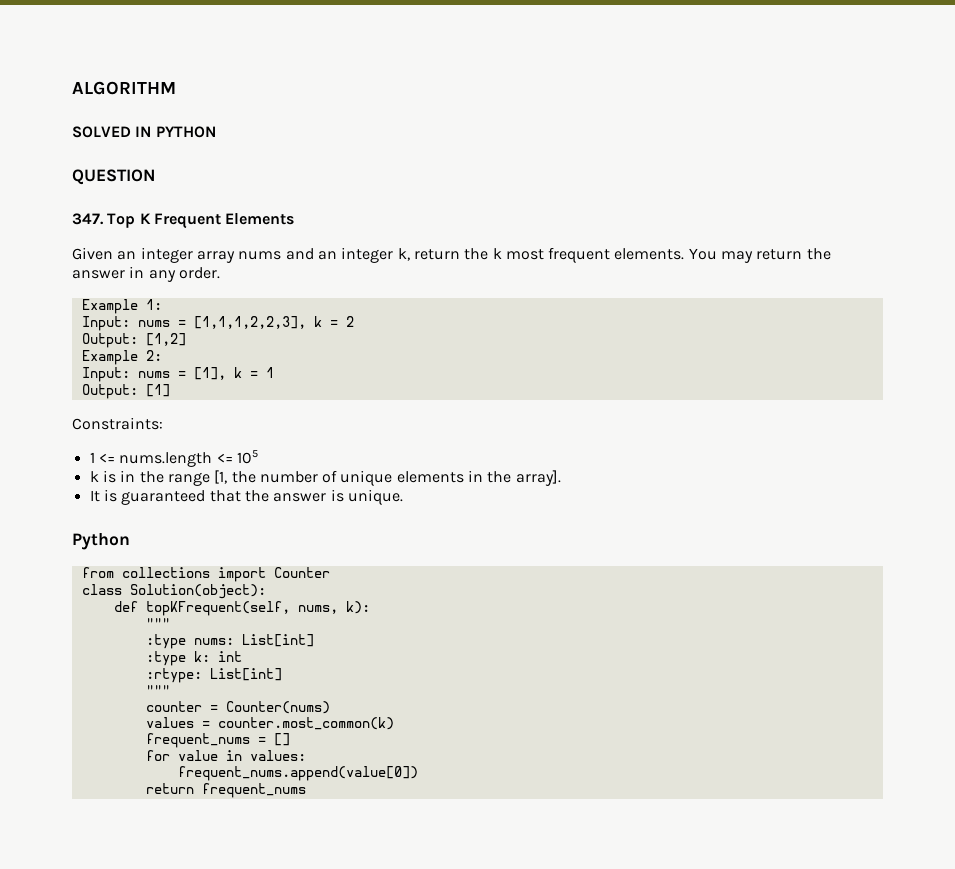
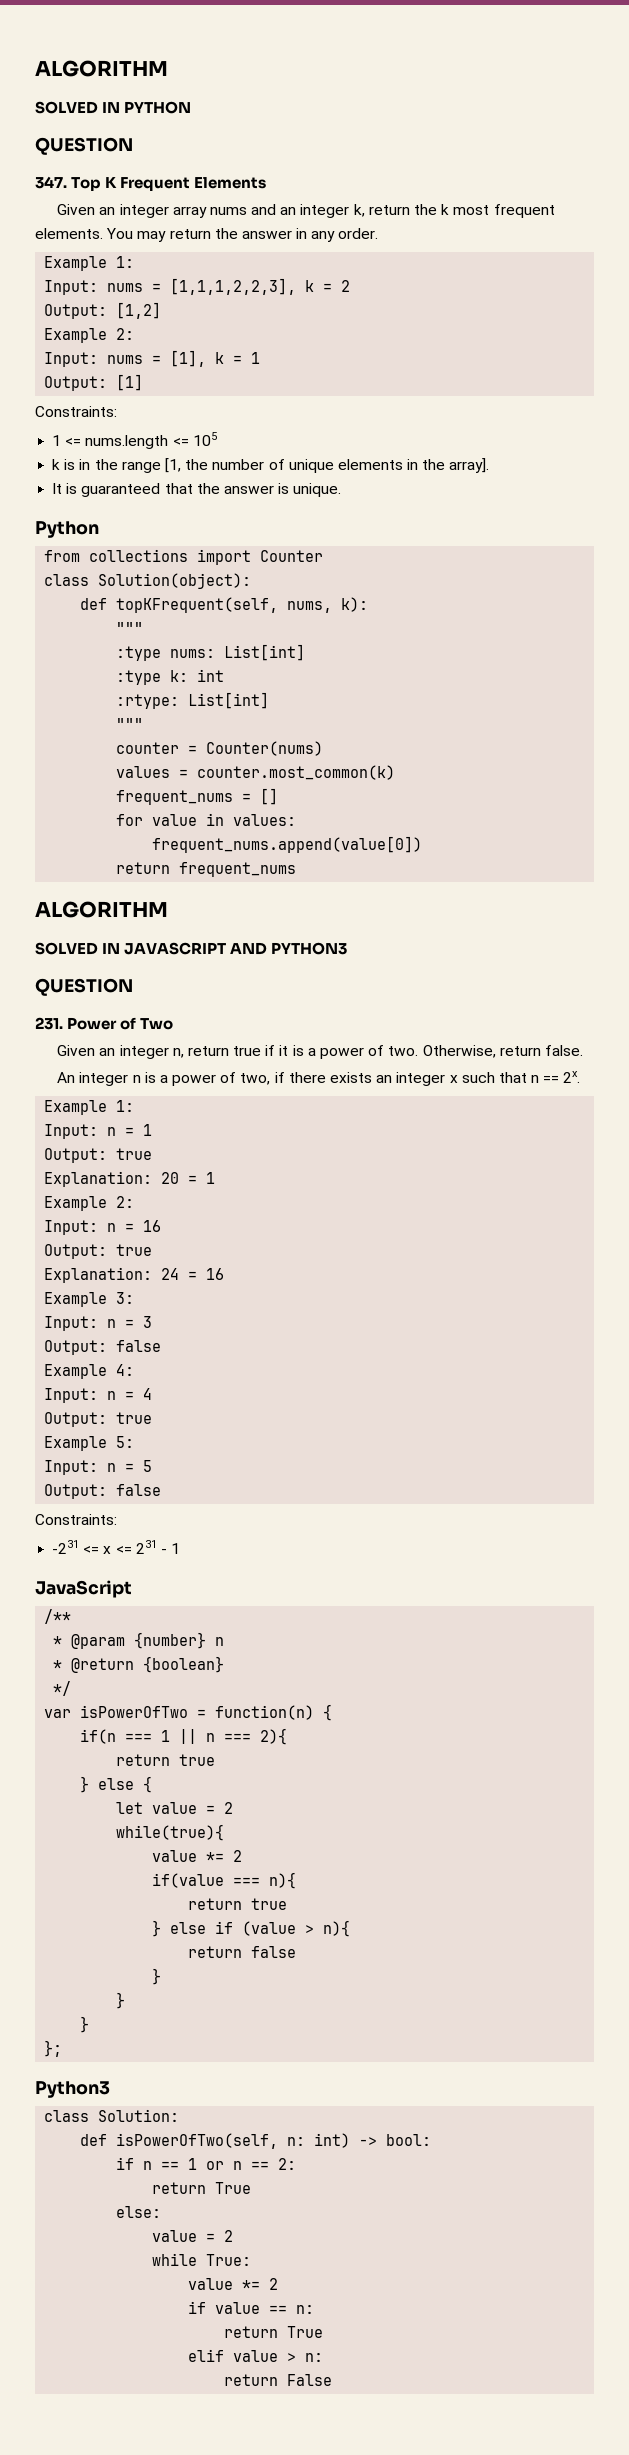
  return frequent_nums
+ ALGORITHM
+ SOLVED IN JAVASCRIPT AND PYTHON3
+ QUESTION
+ 231. Power of Two
+ Given an integer n, return true if it is a power of two. Otherwise, return false.
+ An integer n is a power of two, if there exists an integer x such that n == 2x.
+ Example 1:
+ Input: n = 1
+ Output: true
+ Explanation: 20 = 1
+ Example 2:
+ Input: n = 16
+ Output: true
+ Explanation: 24 = 16
+ Example 3:
+ Input: n = 3
+ Output: false
+ Example 4:
+ Input: n = 4
+ Output: true
+ Example 5:
+ Input: n = 5
+ Output: false
+ Constraints:
+ -231 <= x <= 231 - 1
+ JavaScript
+ /**
+ * @param {number} n
+ * @return {boolean}
+ */
+ var isPowerOfTwo = function(n) {
+ if(n === 1 || n === 2){
+ return true
+ } else {
+ let value = 2
+ while(true){
+ value *= 2
+ if(value === n){
+ return true
+ } else if (value > n){
+ return false
+ }
+ }
+ }
+ };
+ Python3
+ class Solution:
+ def isPowerOfTwo(self, n: int) -> bool:
+ if n == 1 or n == 2:
+ return True
+ else:
+ value = 2
+ while True:
+ value *= 2
+ if value == n:
+ return True
+ elif value > n:
+ return False

